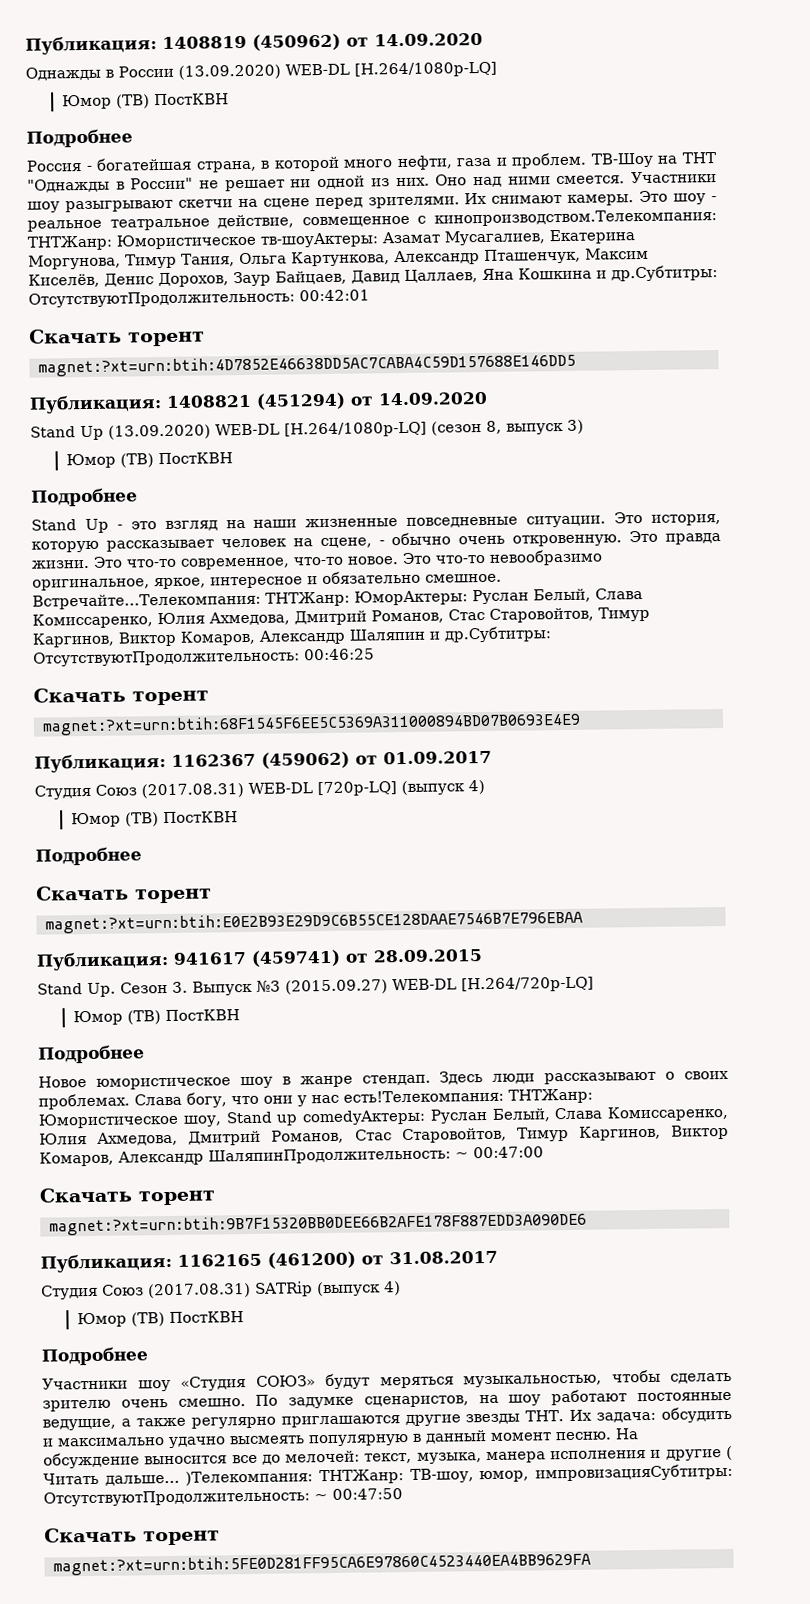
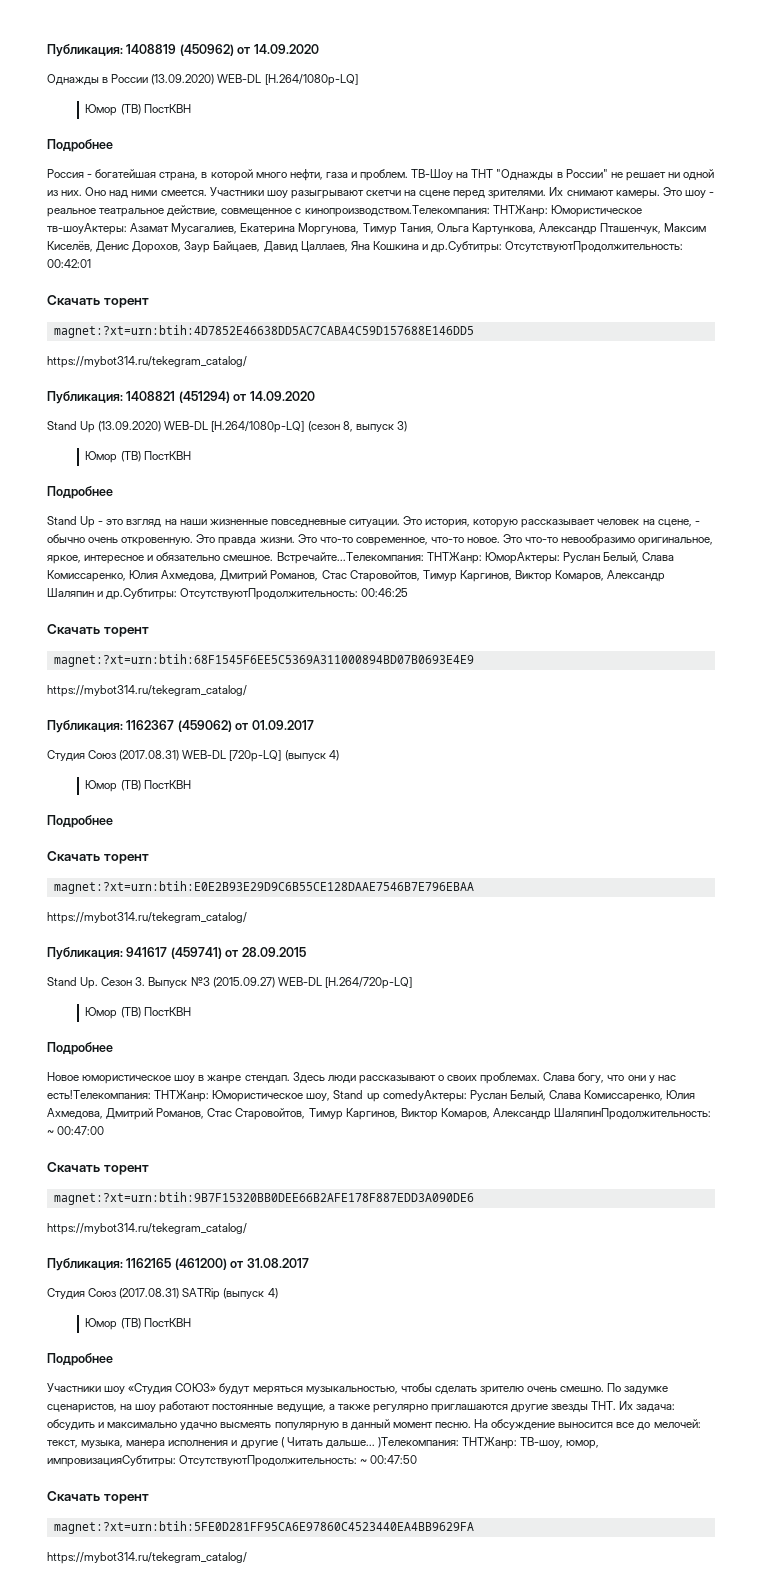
  magnet:?xt=urn:btih:4D7852E46638DD5AC7CABA4C59D157688E146DD5
+ https://mybot314.ru/tekegram_catalog/
  magnet:?xt=urn:btih:68F1545F6EE5C5369A311000894BD07B0693E4E9
+ https://mybot314.ru/tekegram_catalog/
  magnet:?xt=urn:btih:E0E2B93E29D9C6B55CE128DAAE7546B7E796EBAA
+ https://mybot314.ru/tekegram_catalog/
  magnet:?xt=urn:btih:9B7F15320BB0DEE66B2AFE178F887EDD3A090DE6
+ https://mybot314.ru/tekegram_catalog/
  magnet:?xt=urn:btih:5FE0D281FF95CA6E97860C4523440EA4BB9629FA
+ https://mybot314.ru/tekegram_catalog/

